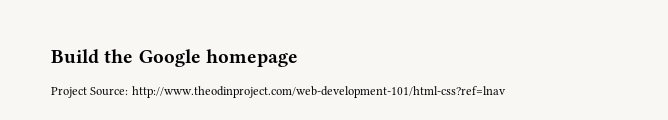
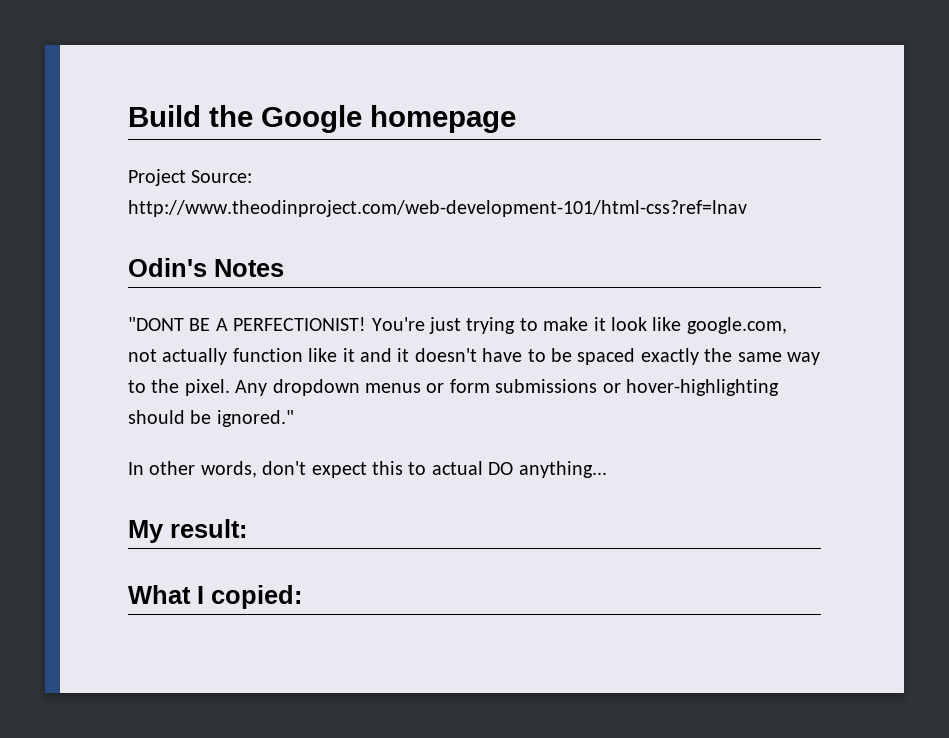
+ Odin's Notes
+ "DONT BE A PERFECTIONIST! You're just trying to make it look like google.com, not actually function like it and it doesn't have to be spaced exactly the same way to the pixel. Any dropdown menus or form submissions or hover-highlighting should be ignored."
+ In other words, don't expect this to actual DO anything...
+ My result:
+ What I copied:

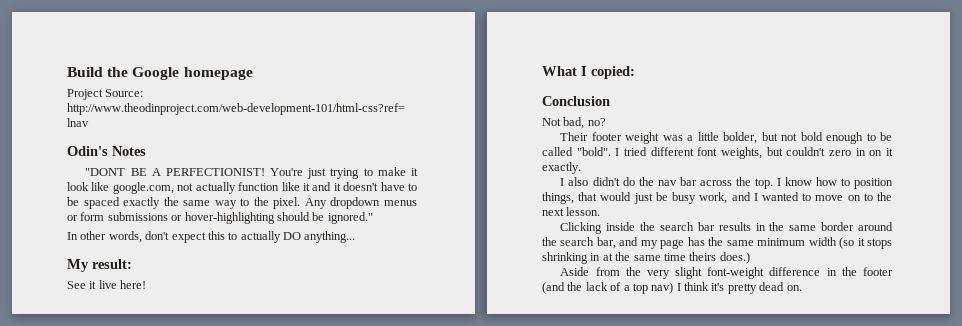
- In other words, don't expect this to actual DO anything...
+ In other words, don't expect this to actually DO anything...
+ See it live here!
+ Conclusion
+ Not bad, no?
+ Their footer weight was a little bolder, but not bold enough to be called "bold". I tried different font weights, but couldn't zero in on it exactly.
+ I also didn't do the nav bar across the top. I know how to position things, that would just be busy work, and I wanted to move on to the next lesson.
+ Clicking inside the search bar results in the same border around the search bar, and my page has the same minimum width (so it stops shrinking in at the same time theirs does.)
+ Aside from the very slight font-weight difference in the footer (and the lack of a top nav) I think it's pretty dead on.

